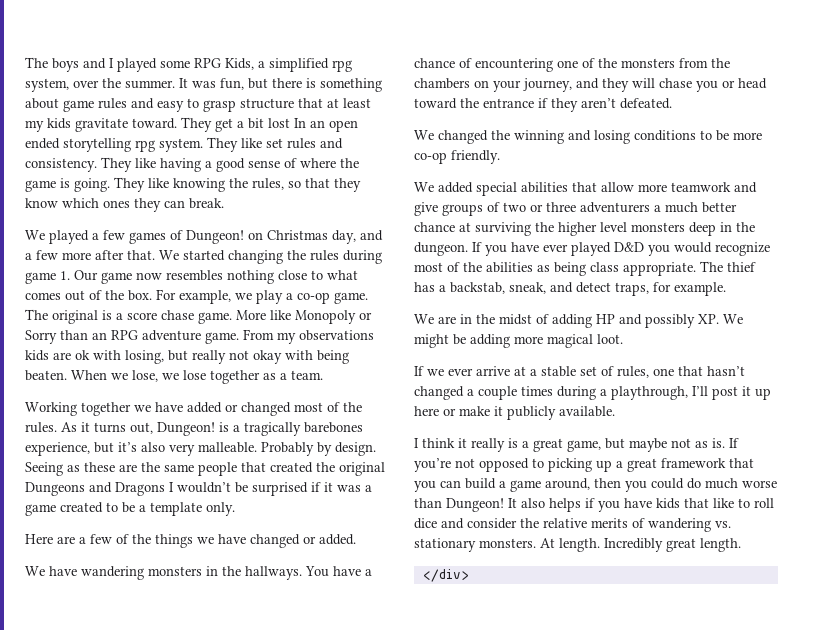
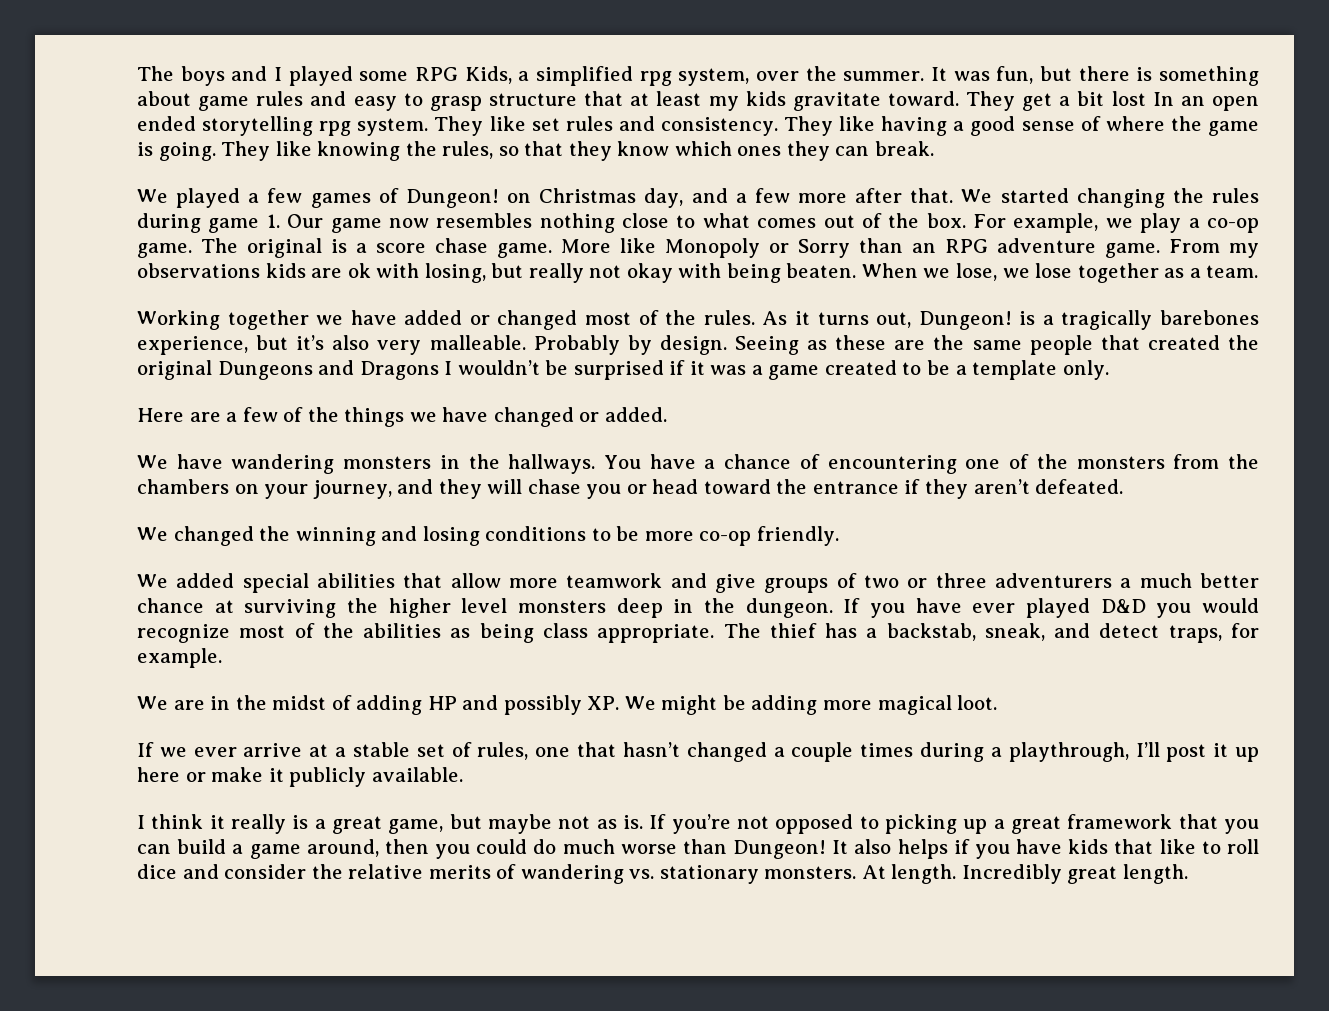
- </div>

